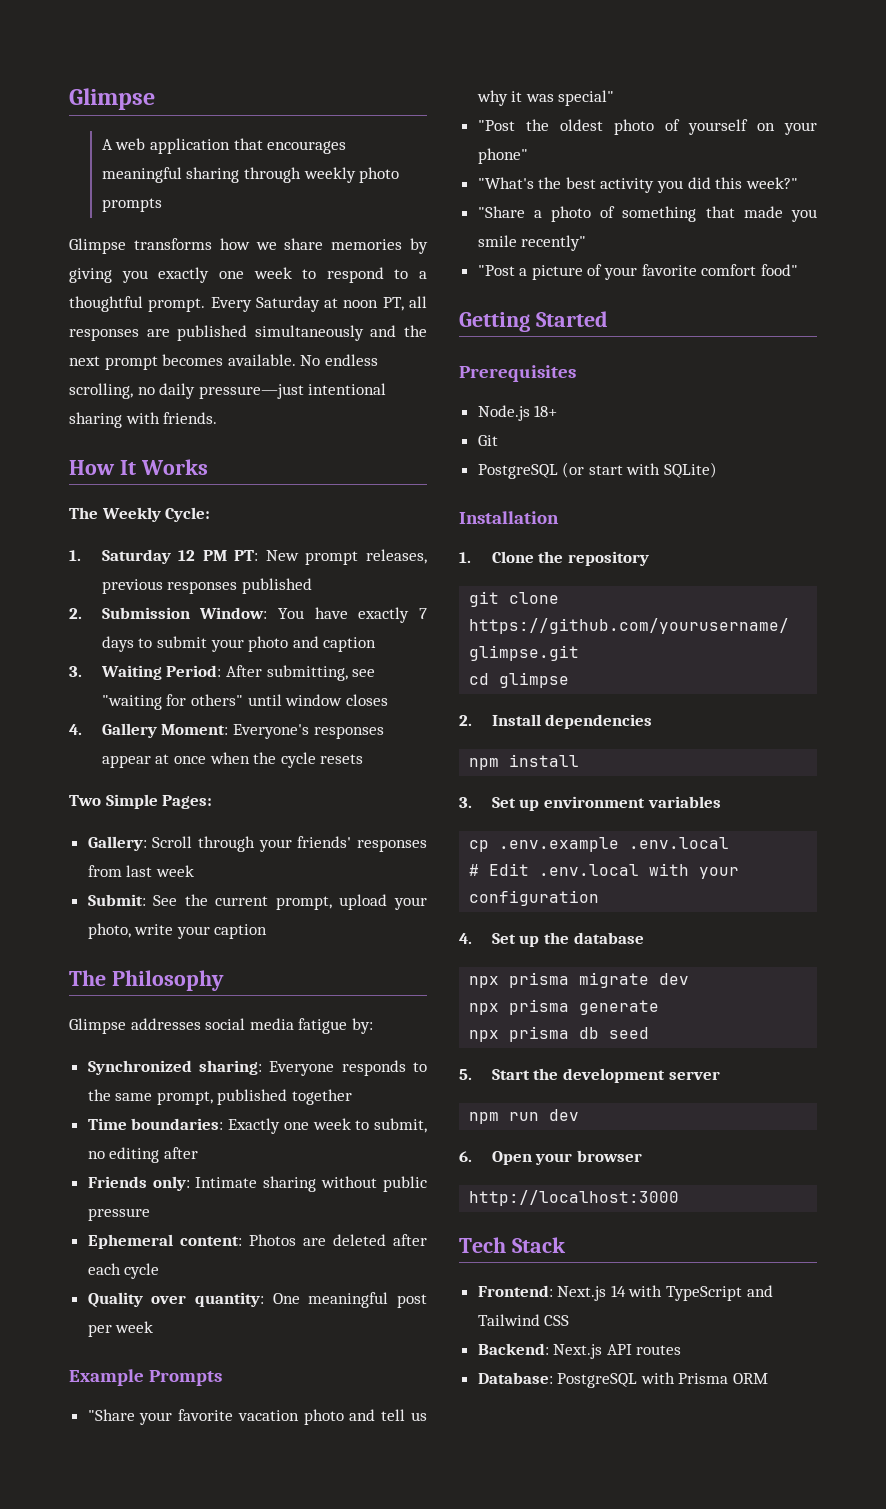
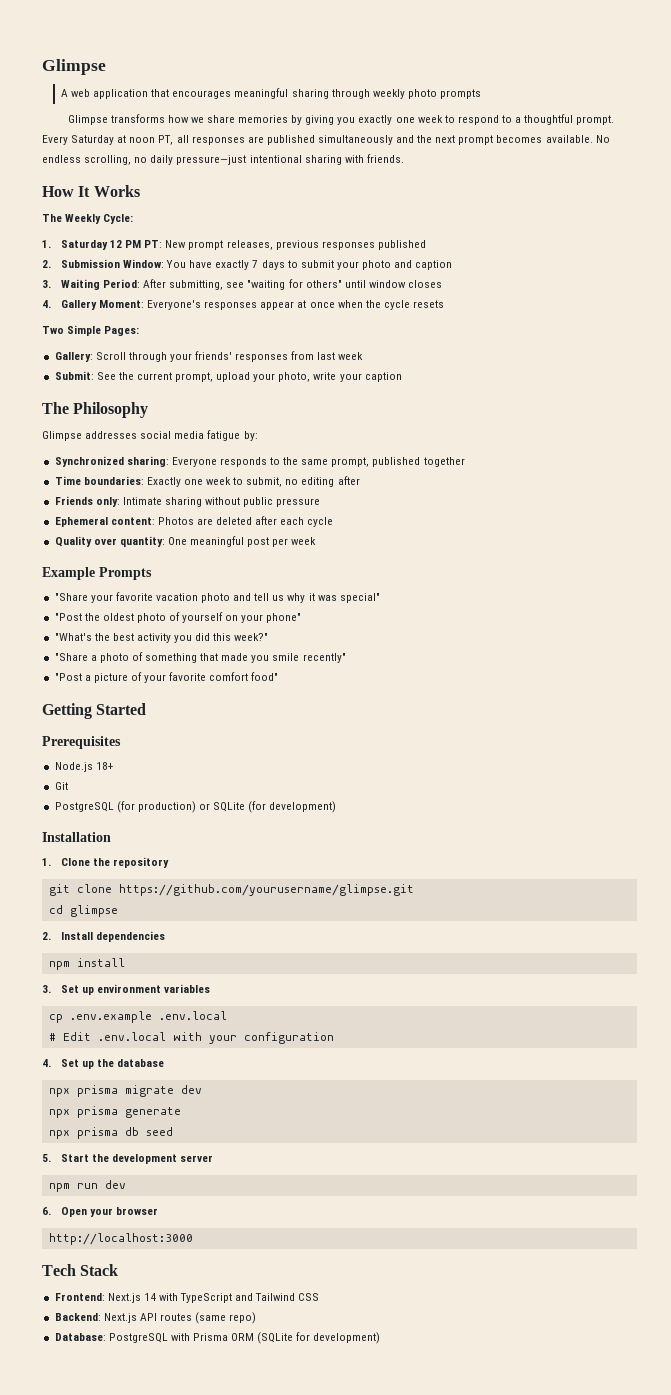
- PostgreSQL (or start with SQLite)
+ PostgreSQL (for production) or SQLite (for development)
- Backend: Next.js API routes
+ Backend: Next.js API routes (same repo)
- Database: PostgreSQL with Prisma ORM
+ Database: PostgreSQL with Prisma ORM (SQLite for development)

